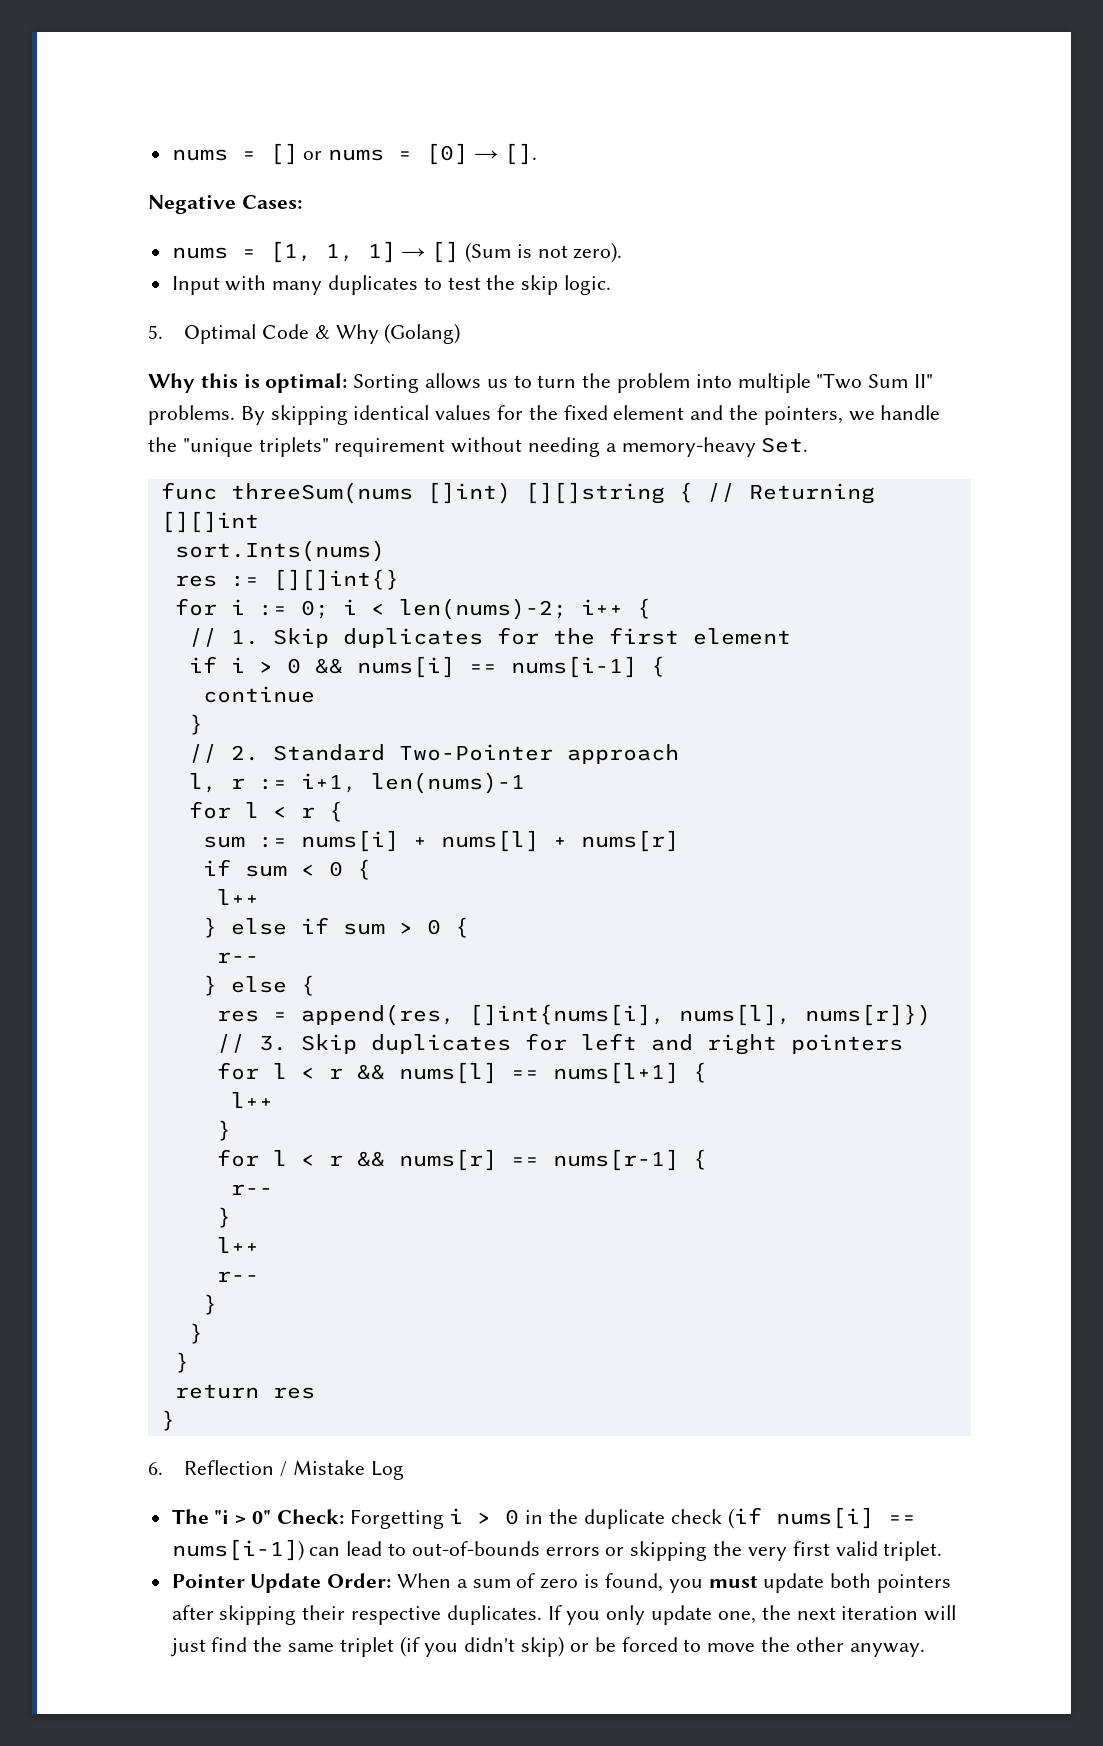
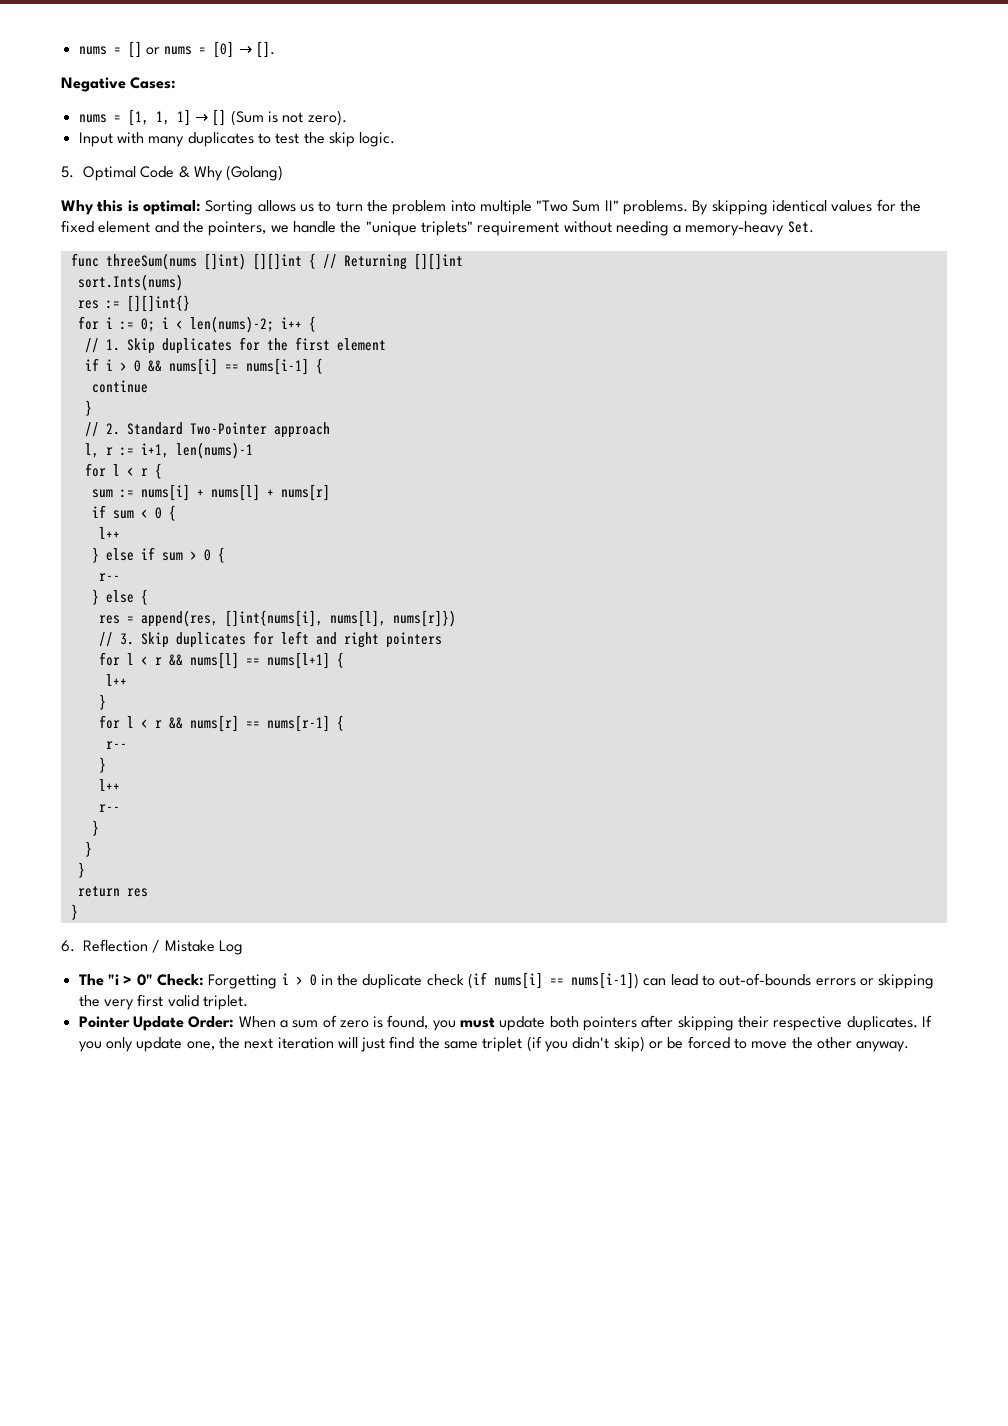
- func threeSum(nums []int) [][]string { // Returning [][]int
+ func threeSum(nums []int) [][]int { // Returning [][]int

